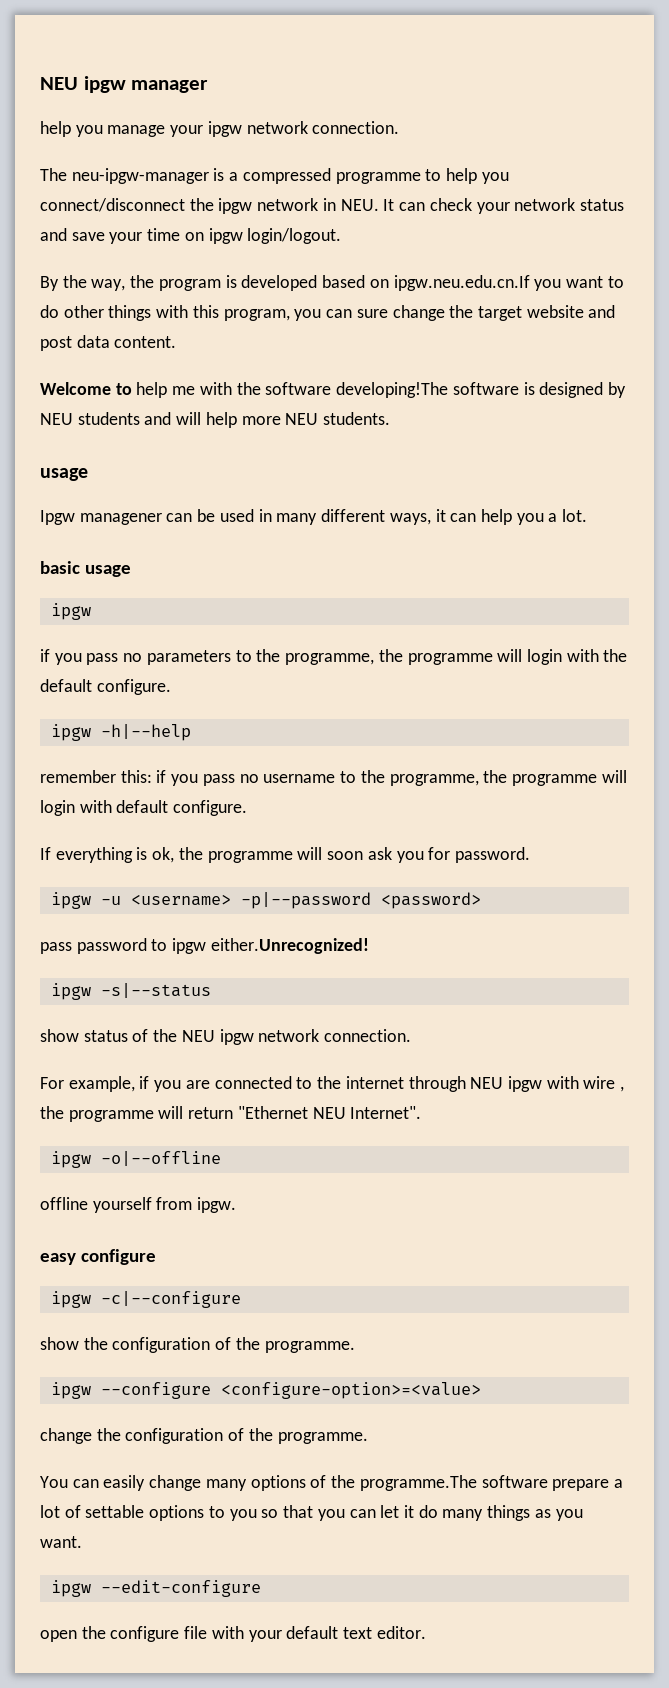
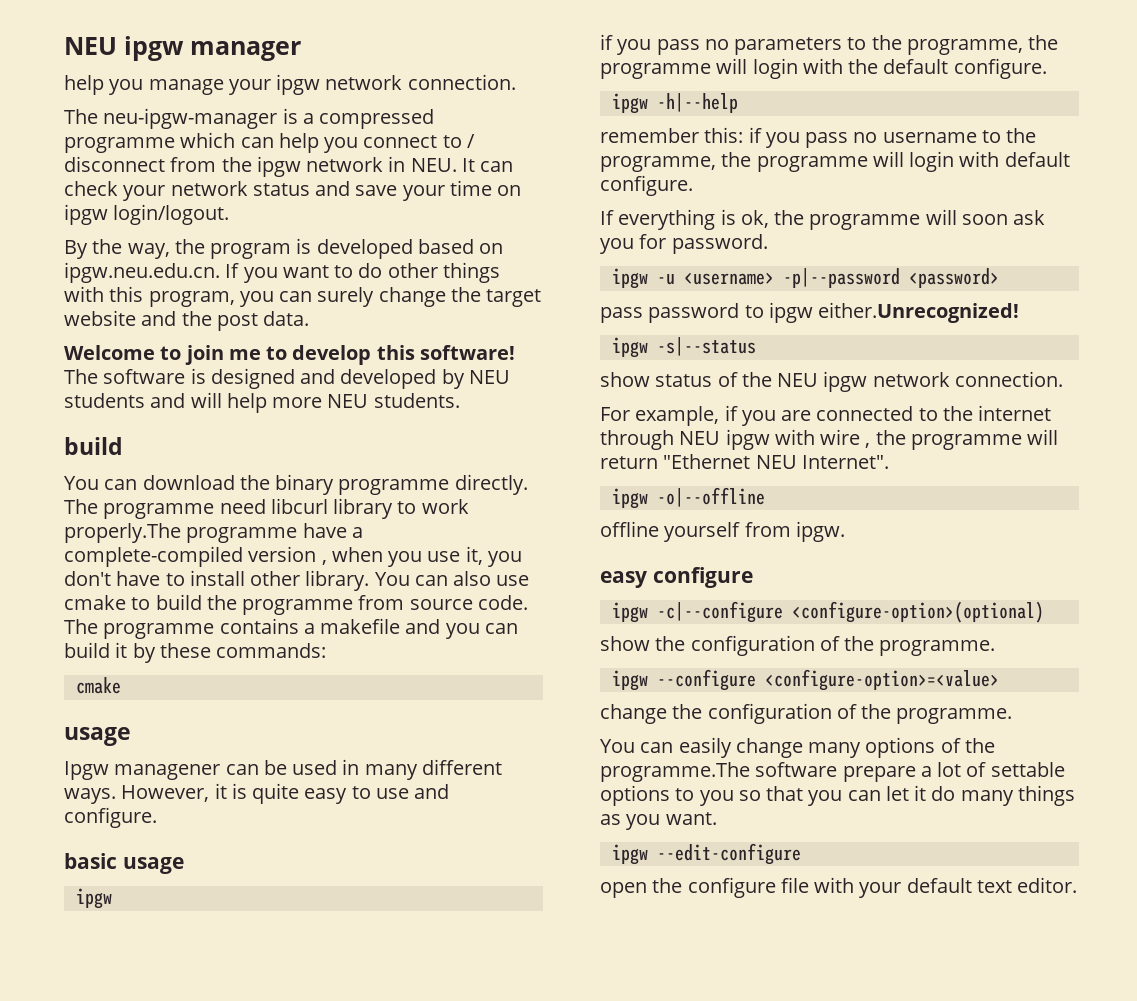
- The neu-ipgw-manager is a compressed programme to help you connect/disconnect the ipgw network in NEU. It can check your network status and save your time on ipgw login/logout.
+ The neu-ipgw-manager is a compressed programme which can help you connect to / disconnect from the ipgw network in NEU. It can check your network status and save your time on ipgw login/logout.
- By the way, the program is developed based on ipgw.neu.edu.cn.If you want to do other things with this program, you can sure change the target website and post data content.
+ By the way, the program is developed based on ipgw.neu.edu.cn. If you want to do other things with this program, you can surely change the target website and the post data.
- Welcome to help me with the software developing!The software is designed by NEU students and will help more NEU students.
+ Welcome to join me to develop this software! The software is designed and developed by NEU students and will help more NEU students.
+ build
+ You can download the binary programme directly. The programme need libcurl library to work properly.The programme have a complete-compiled version , when you use it, you don't have to install other library. You can also use cmake to build the programme from source code. The programme contains a makefile and you can build it by these commands:
+ cmake
- Ipgw managener can be used in many different ways, it can help you a lot.
+ Ipgw managener can be used in many different ways. However, it is quite easy to use and configure.
- ipgw -c|--configure
+ ipgw -c|--configure <configure-option>(optional)

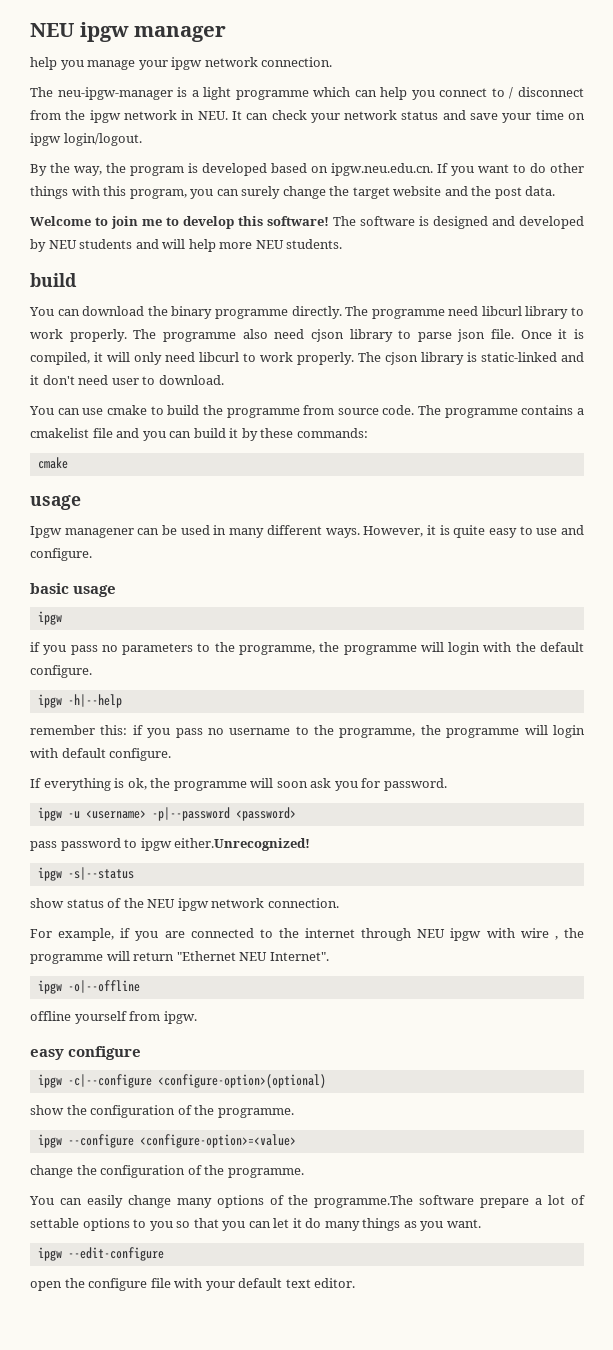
- The neu-ipgw-manager is a compressed programme which can help you connect to / disconnect from the ipgw network in NEU. It can check your network status and save your time on ipgw login/logout.
+ The neu-ipgw-manager is a light programme which can help you connect to / disconnect from the ipgw network in NEU. It can check your network status and save your time on ipgw login/logout.
- The programme need libcurl library to work properly.The programme have a complete-compiled version , when you use it, you don't have to install other library. You can also use cmake to build the programme from source code.
+ The programme need libcurl library to work properly. The programme also need cjson library to parse json file. Once it is compiled, it will only need libcurl to work properly. The cjson library is static-linked and it don't need user to download.
+ You can use cmake to build the programme from source code.
- The programme contains a makefile and you can build it by these commands:
+ The programme contains a cmakelist file and you can build it by these commands:

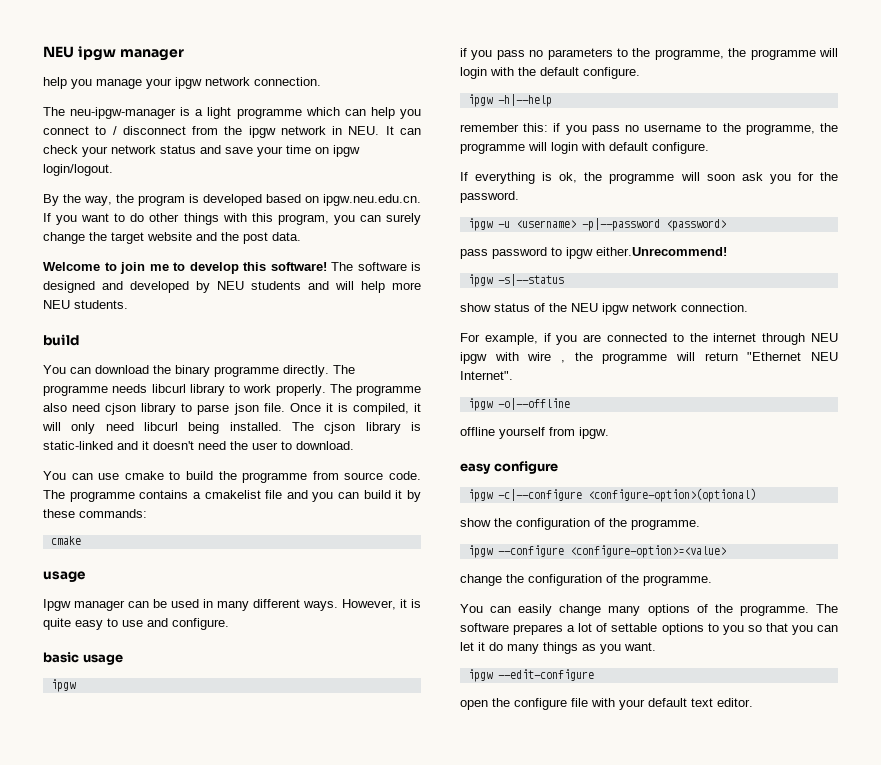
- The programme need libcurl library to work properly.
+ The programme needs libcurl library to work properly.
- Once it is compiled, it will only need libcurl to work properly.
+ Once it is compiled, it will only need libcurl being installed.
- The cjson library is static-linked and it don't need user to download.
+ The cjson library is static-linked and it doesn't need the user to download.
- Ipgw managener can be used in many different ways.
+ Ipgw manager can be used in many different ways.
- If everything is ok, the programme will soon ask you for password.
+ If everything is ok, the programme will soon ask you for the password.
- pass password to ipgw either.Unrecognized!
+ pass password to ipgw either.Unrecommend!
- You can easily change many options of the programme.The software prepare a lot of settable options to you so that you can let it do many things as you want.
+ You can easily change many options of the programme. The software prepares a lot of settable options to you so that you can let it do many things as you want.

